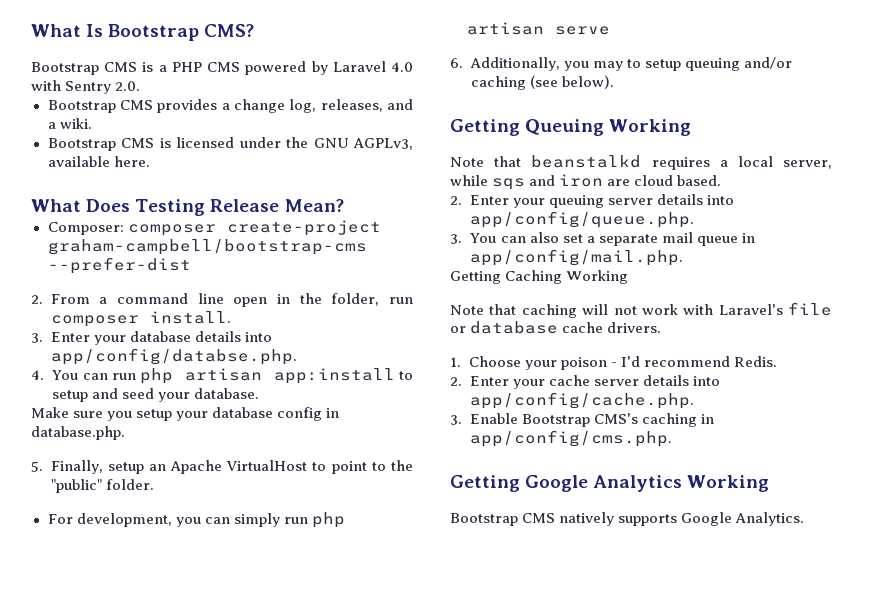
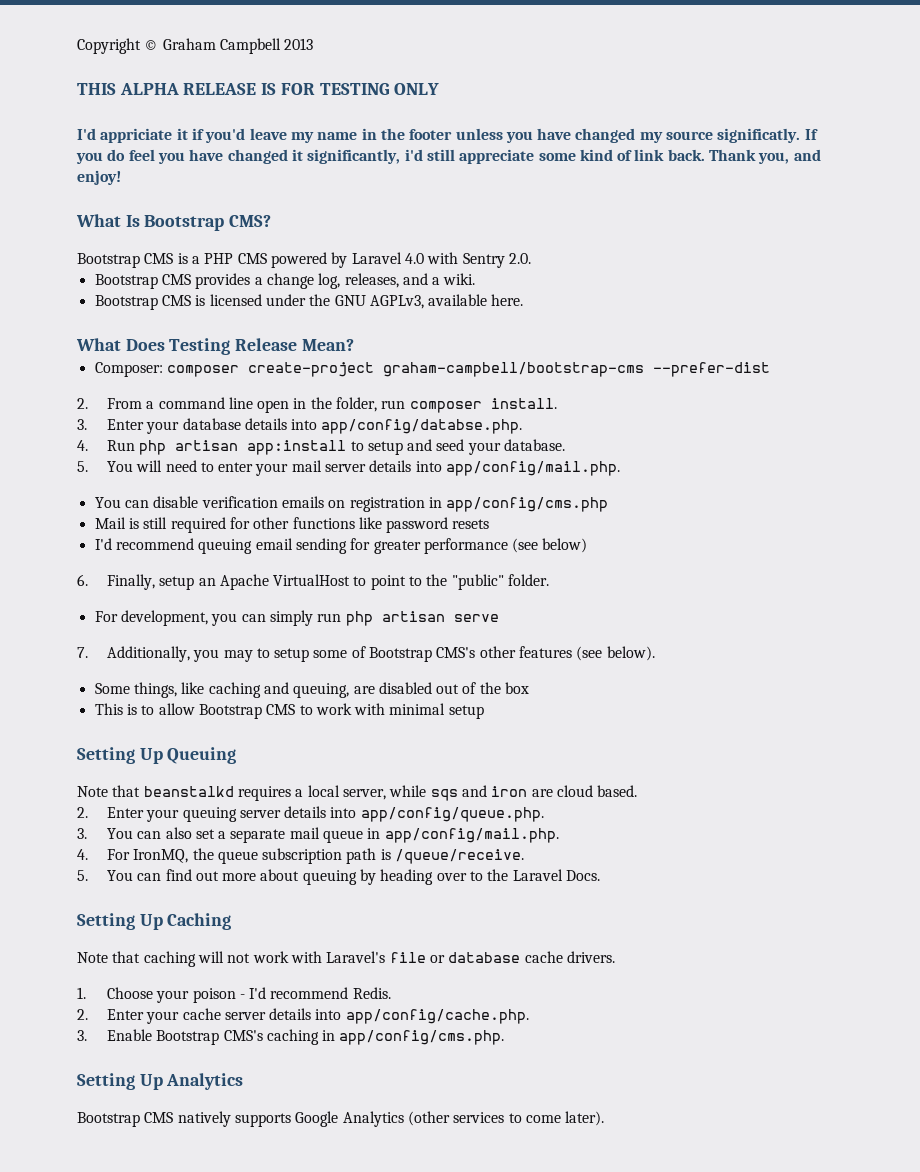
+ Copyright © Graham Campbell 2013
+ THIS ALPHA RELEASE IS FOR TESTING ONLY
+ I'd appriciate it if you'd leave my name in the footer unless you have changed my source significatly. If you do feel you have changed it significantly, i'd still appreciate some kind of link back. Thank you, and enjoy!
- 4. You can run php artisan app:install to setup and seed your database.
+ 4. Run php artisan app:install to setup and seed your database.
- Make sure you setup your database config in database.php.
- 5. Finally, setup an Apache VirtualHost to point to the "public" folder.
+ 5. You will need to enter your mail server details into app/config/mail.php.
+ You can disable verification emails on registration in app/config/cms.php
+ Mail is still required for other functions like password resets
+ I'd recommend queuing email sending for greater performance (see below)
+ 6. Finally, setup an Apache VirtualHost to point to the "public" folder.
- 6. Additionally, you may to setup queuing and/or caching (see below).
- Getting Queuing Working
+ 7. Additionally, you may to setup some of Bootstrap CMS's other features (see below).
+ Some things, like caching and queuing, are disabled out of the box
+ This is to allow Bootstrap CMS to work with minimal setup
+ Setting Up Queuing
- Getting Caching Working
+ 4. For IronMQ, the queue subscription path is /queue/receive.
+ 5. You can find out more about queuing by heading over to the Laravel Docs.
+ Setting Up Caching
- Getting Google Analytics Working
+ Setting Up Analytics
- Bootstrap CMS natively supports Google Analytics.
+ Bootstrap CMS natively supports Google Analytics (other services to come later).

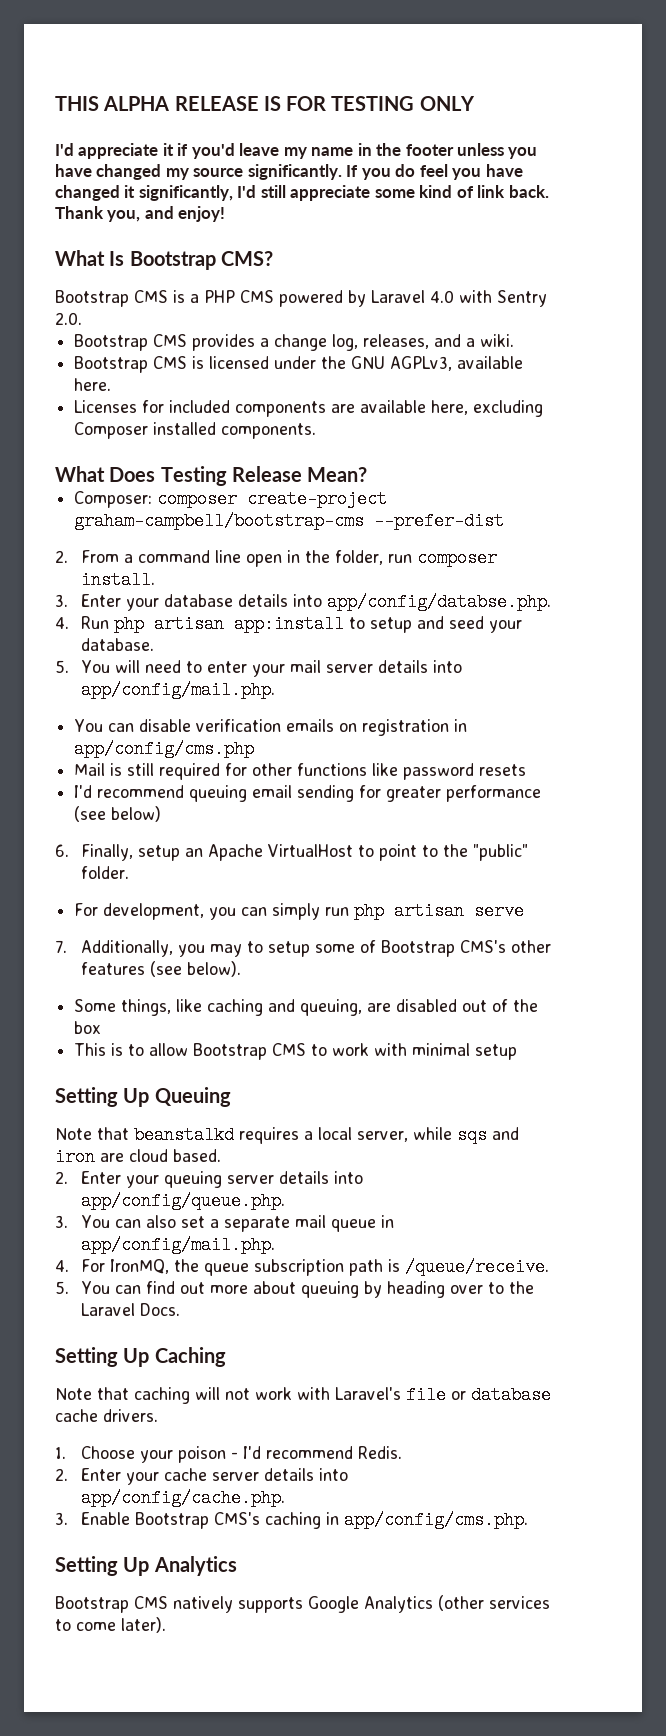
- Copyright © Graham Campbell 2013
- I'd appriciate it if you'd leave my name in the footer unless you have changed my source significatly.
+ I'd appreciate it if you'd leave my name in the footer unless you have changed my source significantly.
- If you do feel you have changed it significantly, i'd still appreciate some kind of link back.
+ If you do feel you have changed it significantly, I'd still appreciate some kind of link back.
+ Licenses for included components are available here, excluding Composer installed components.

